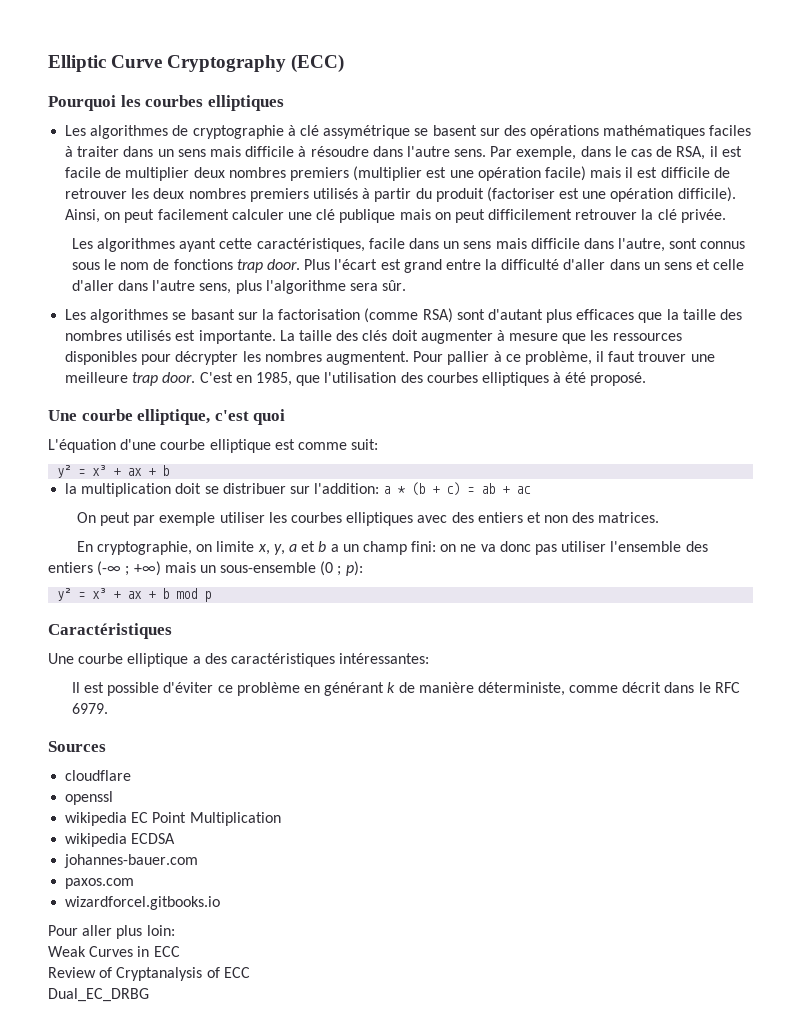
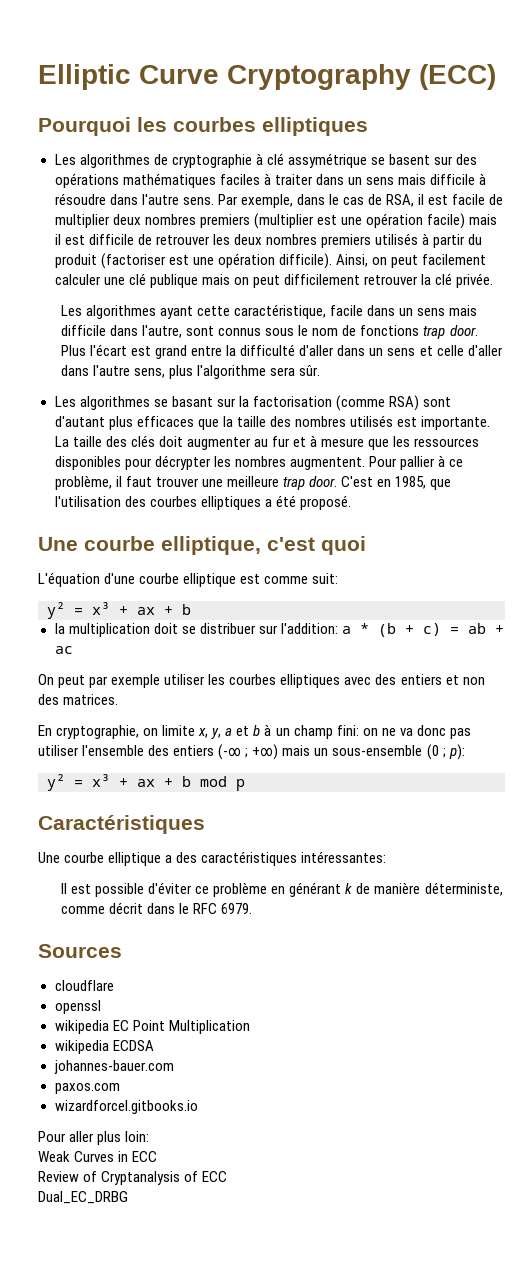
- Les algorithmes ayant cette caractéristiques, facile dans un sens mais difficile dans l'autre, sont connus sous le nom de fonctions trap door.
+ Les algorithmes ayant cette caractéristique, facile dans un sens mais difficile dans l'autre, sont connus sous le nom de fonctions trap door.
- La taille des clés doit augmenter à mesure que les ressources disponibles pour décrypter les nombres augmentent.
+ La taille des clés doit augmenter au fur et à mesure que les ressources disponibles pour décrypter les nombres augmentent.
- C'est en 1985, que l'utilisation des courbes elliptiques à été proposé.
+ C'est en 1985, que l'utilisation des courbes elliptiques a été proposé.
- En cryptographie, on limite x, y, a et b a un champ fini: on ne va donc pas utiliser l'ensemble des entiers (-∞ ; +∞) mais un sous-ensemble (0 ; p):
+ En cryptographie, on limite x, y, a et b à un champ fini: on ne va donc pas utiliser l'ensemble des entiers (-∞ ; +∞) mais un sous-ensemble (0 ; p):

